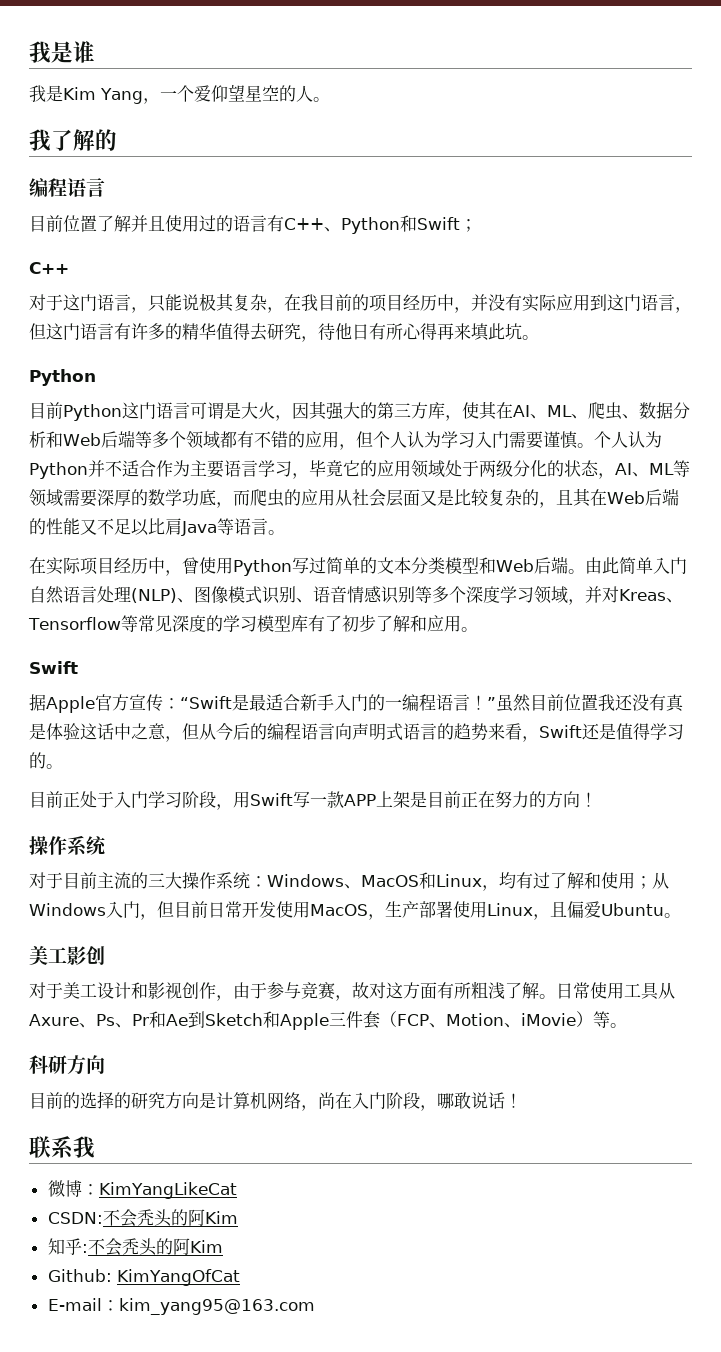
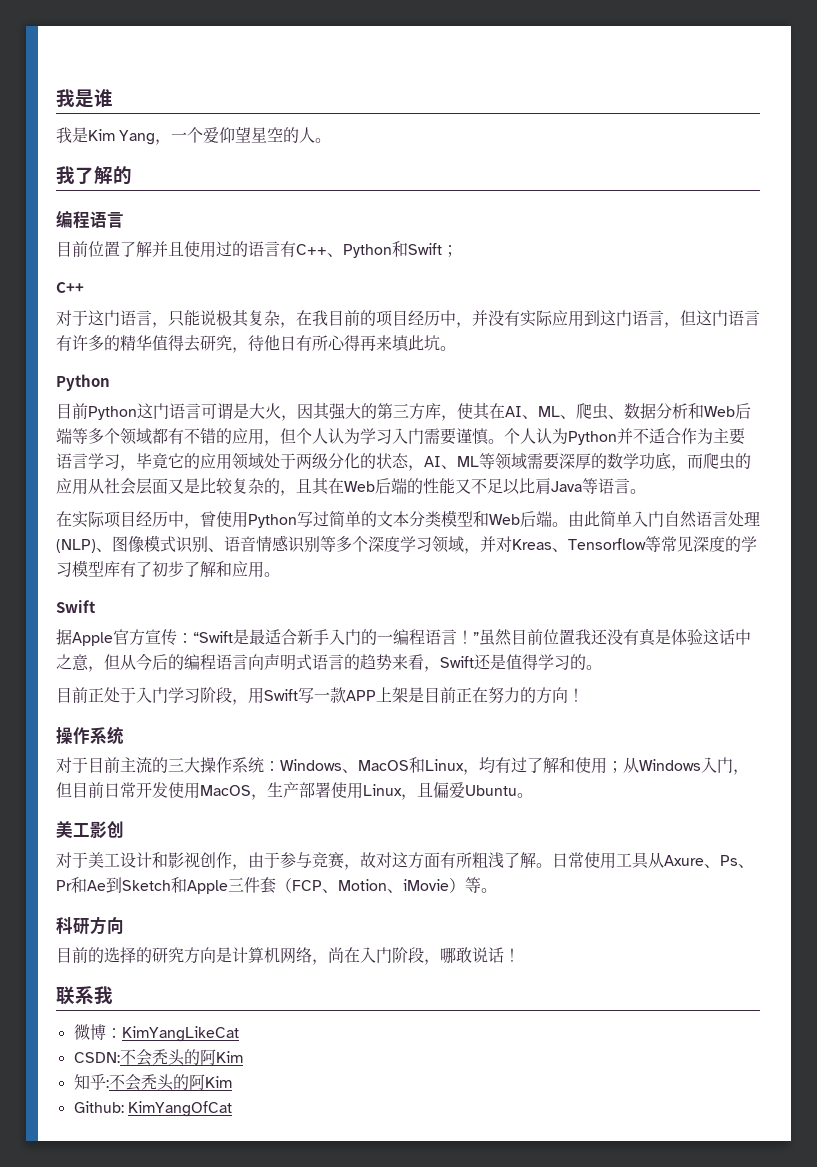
- E-mail：kim_yang95@163.com

